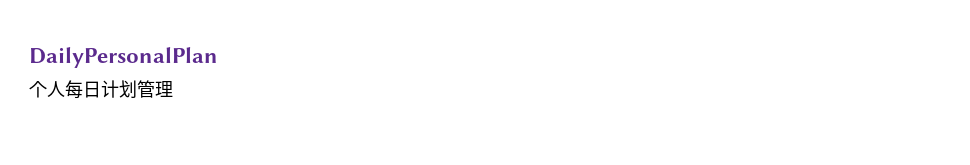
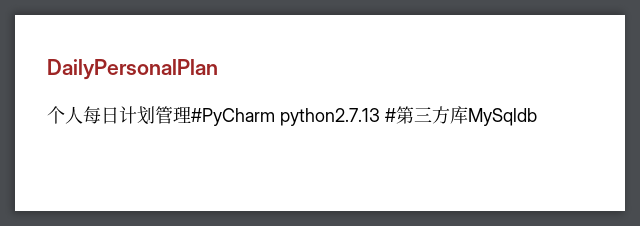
- 个人每日计划管理
+ 个人每日计划管理#PyCharm python2.7.13 #第三方库MySqldb

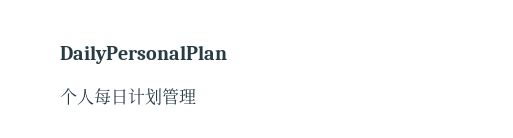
- 个人每日计划管理#PyCharm python2.7.13 #第三方库MySqldb
+ 个人每日计划管理

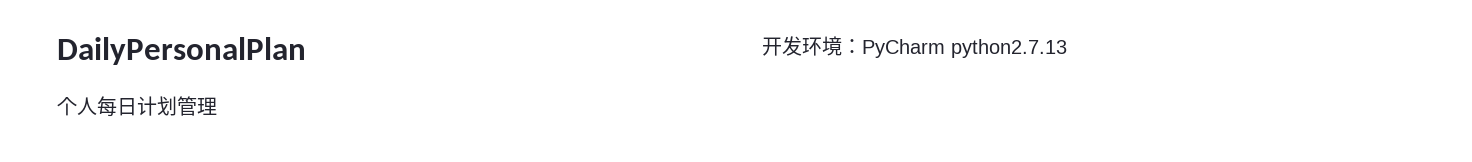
+ 开发环境：PyCharm python2.7.13

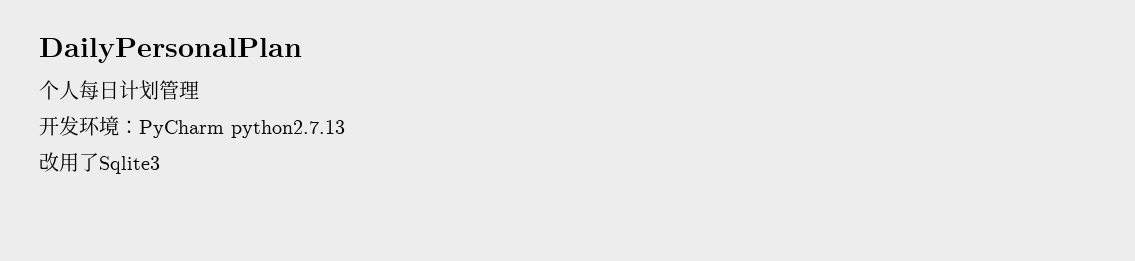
+ 改用了Sqlite3

